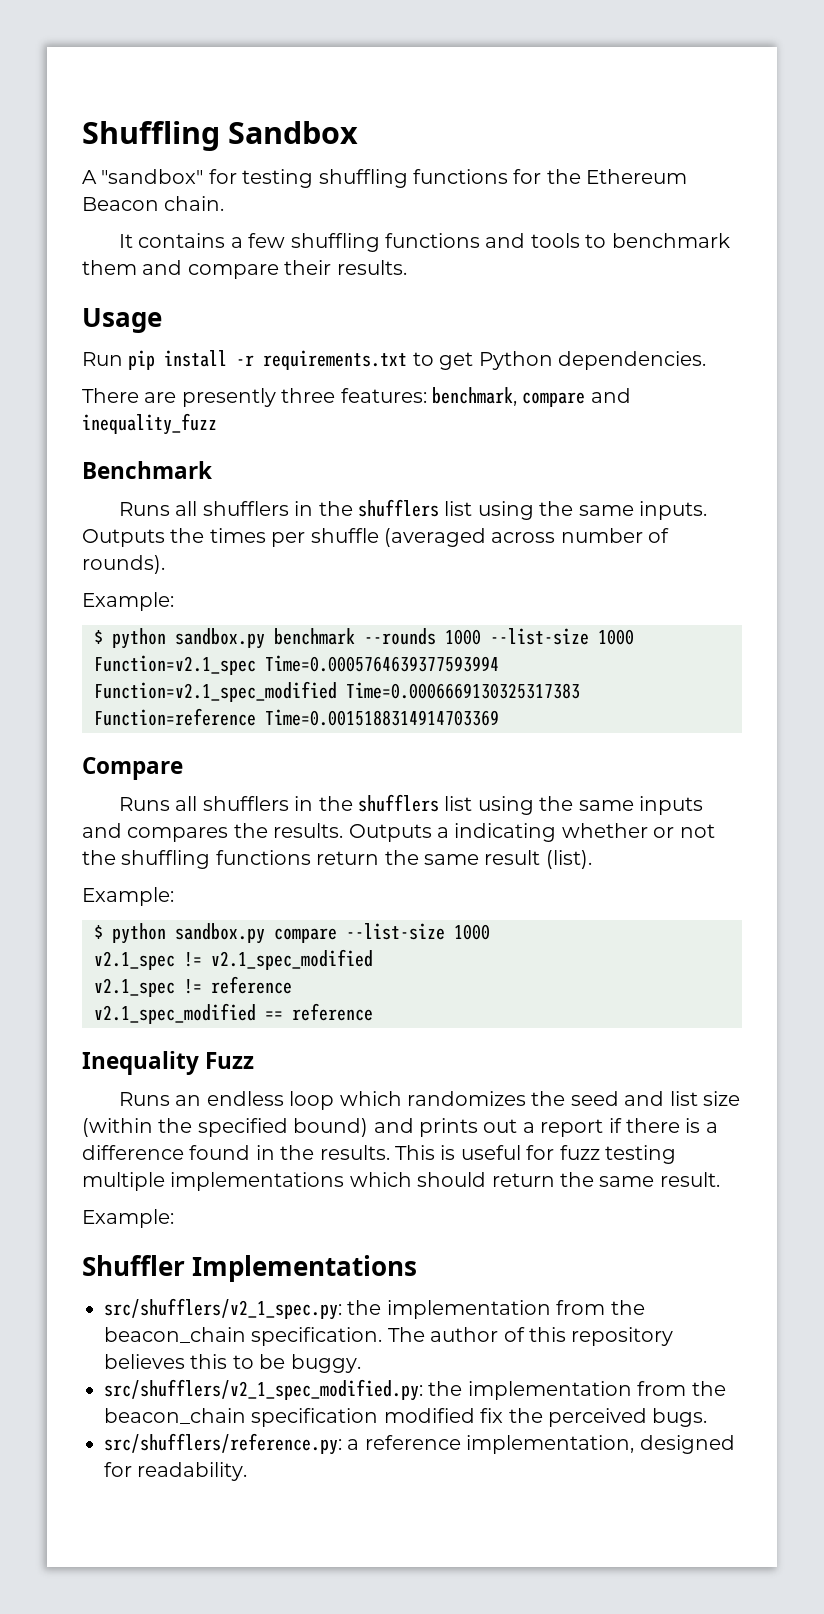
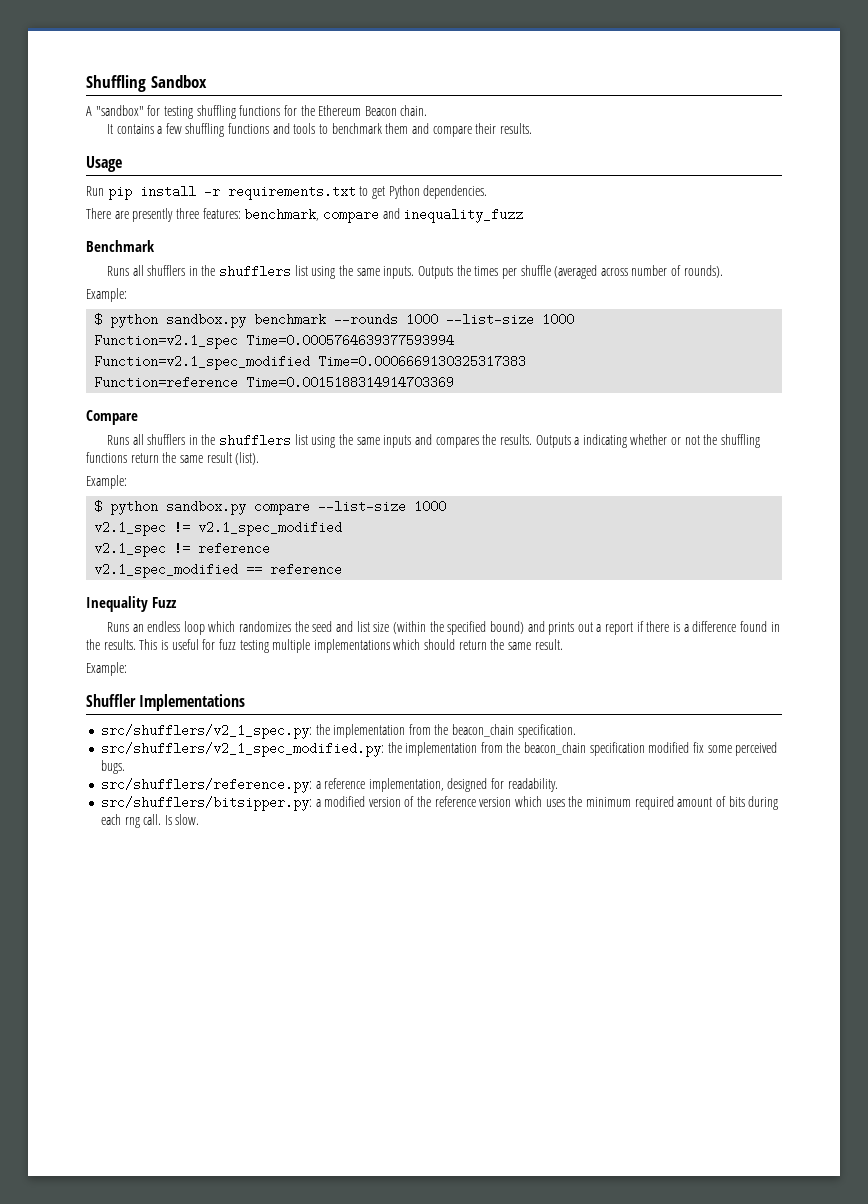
- The author of this repository believes this to be buggy.
- src/shufflers/v2_1_spec_modified.py: the implementation from the beacon_chain specification modified fix the perceived bugs.
+ src/shufflers/v2_1_spec_modified.py: the implementation from the beacon_chain specification modified fix some perceived bugs.
+ src/shufflers/bitsipper.py: a modified version of the reference version which uses the minimum required amount of bits during each rng call. Is slow.

